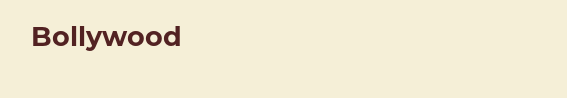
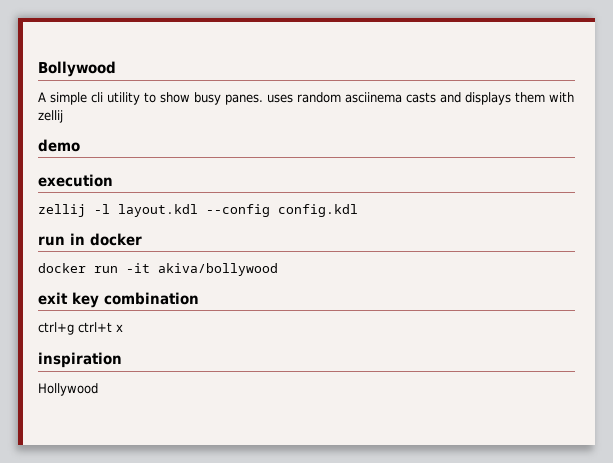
+ A simple cli utility to show busy panes. uses random asciinema casts and displays them with zellij
+ demo
+ execution
+ zellij -l layout.kdl --config config.kdl
+ run in docker
+ docker run -it akiva/bollywood
+ exit key combination
+ ctrl+g ctrl+t x
+ inspiration
+ Hollywood

